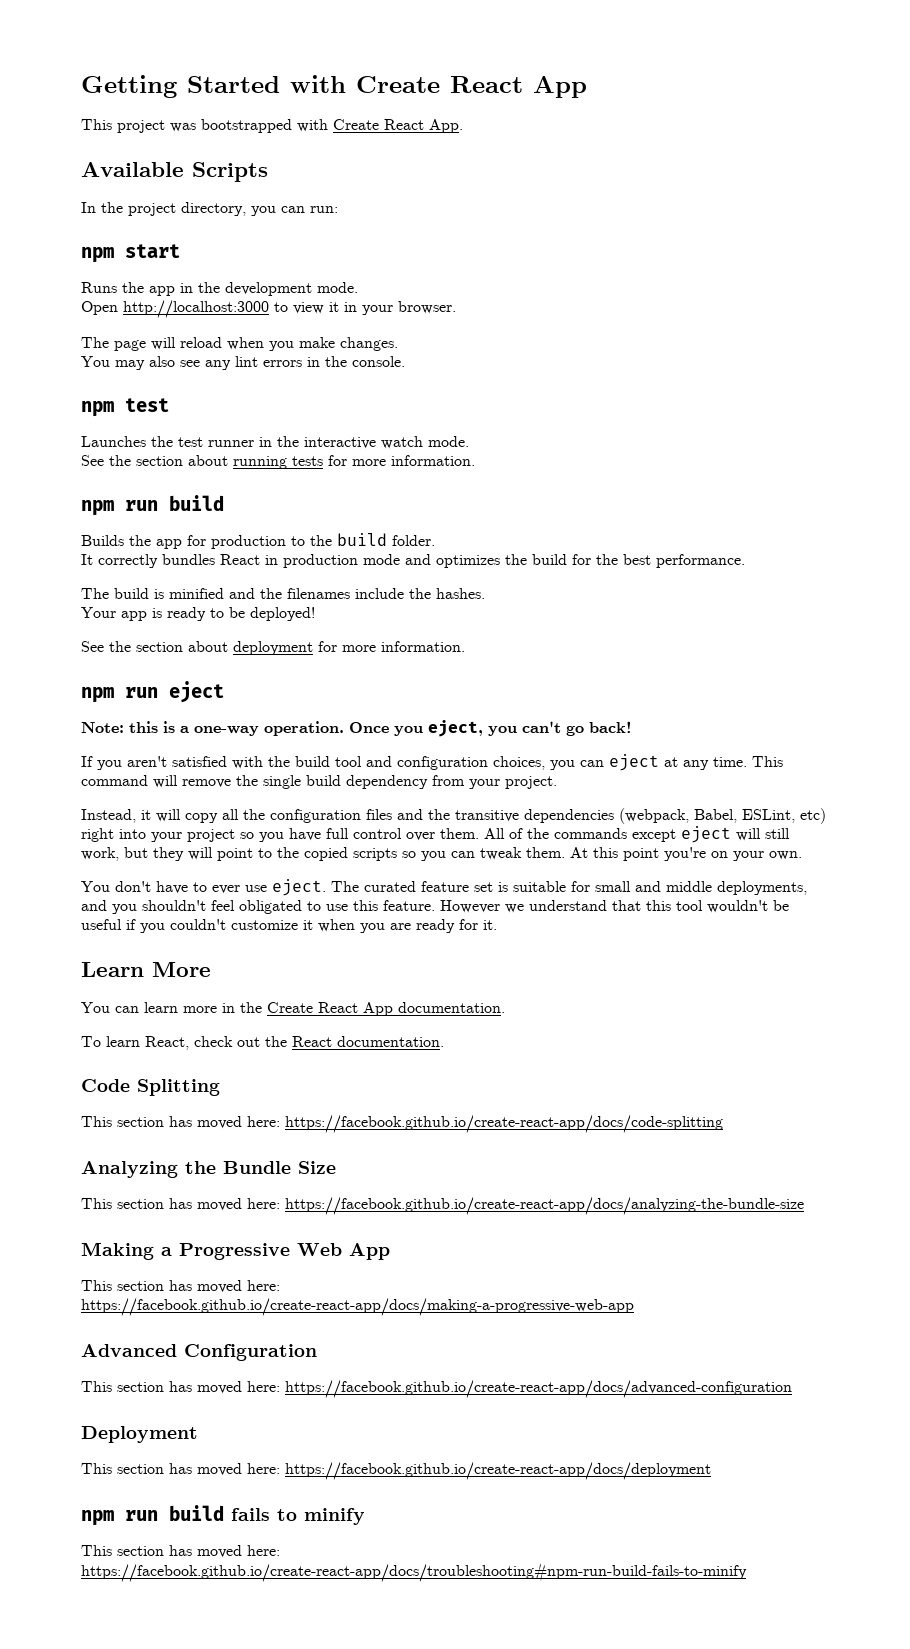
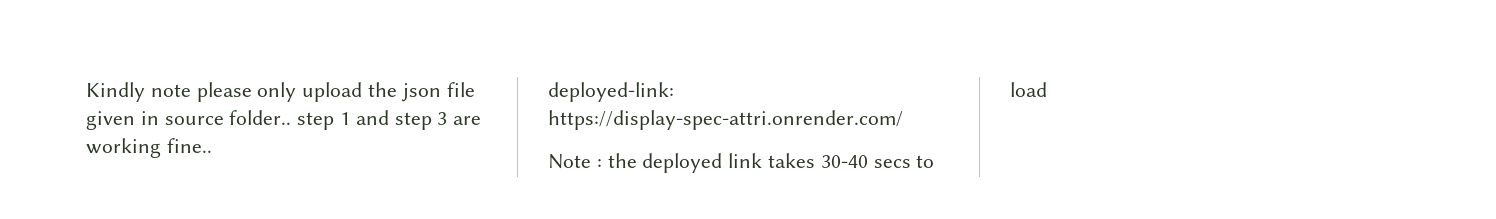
- Getting Started with Create React App
- This project was bootstrapped with Create React App.
- Available Scripts
- In the project directory, you can run:
- npm start
- Runs the app in the development mode.
- Open http://localhost:3000 to view it in your browser.
- The page will reload when you make changes.
- You may also see any lint errors in the console.
- npm test
- Launches the test runner in the interactive watch mode.
- See the section about running tests for more information.
- npm run build
- Builds the app for production to the build folder.
- It correctly bundles React in production mode and optimizes the build for the best performance.
- The build is minified and the filenames include the hashes.
- Your app is ready to be deployed!
- See the section about deployment for more information.
- npm run eject
- Note: this is a one-way operation. Once you eject, you can't go back!
- If you aren't satisfied with the build tool and configuration choices, you can eject at any time. This command will remove the single build dependency from your project.
- Instead, it will copy all the configuration files and the transitive dependencies (webpack, Babel, ESLint, etc) right into your project so you have full control over them. All of the commands except eject will still work, but they will point to the copied scripts so you can tweak them. At this point you're on your own.
- You don't have to ever use eject. The curated feature set is suitable for small and middle deployments, and you shouldn't feel obligated to use this feature. However we understand that this tool wouldn't be useful if you couldn't customize it when you are ready for it.
- Learn More
- You can learn more in the Create React App documentation.
- To learn React, check out the React documentation.
- Code Splitting
- This section has moved here: https://facebook.github.io/create-react-app/docs/code-splitting
- Analyzing the Bundle Size
- This section has moved here: https://facebook.github.io/create-react-app/docs/analyzing-the-bundle-size
- Making a Progressive Web App
- This section has moved here: https://facebook.github.io/create-react-app/docs/making-a-progressive-web-app
- Advanced Configuration
- This section has moved here: https://facebook.github.io/create-react-app/docs/advanced-configuration
- Deployment
- This section has moved here: https://facebook.github.io/create-react-app/docs/deployment
- npm run build fails to minify
- This section has moved here: https://facebook.github.io/create-react-app/docs/troubleshooting#npm-run-build-fails-to-minify
+ Kindly note please only upload the json file given in source folder.. step 1 and step 3 are working fine..
+ deployed-link: https://display-spec-attri.onrender.com/
+ Note : the deployed link takes 30-40 secs to load

